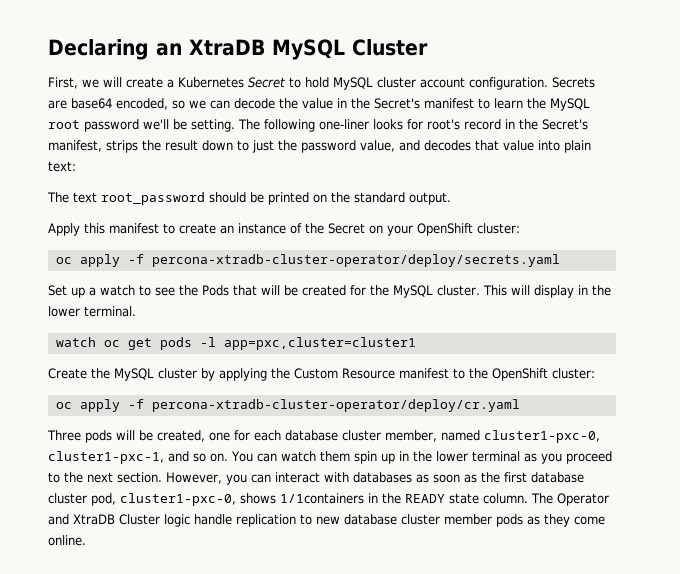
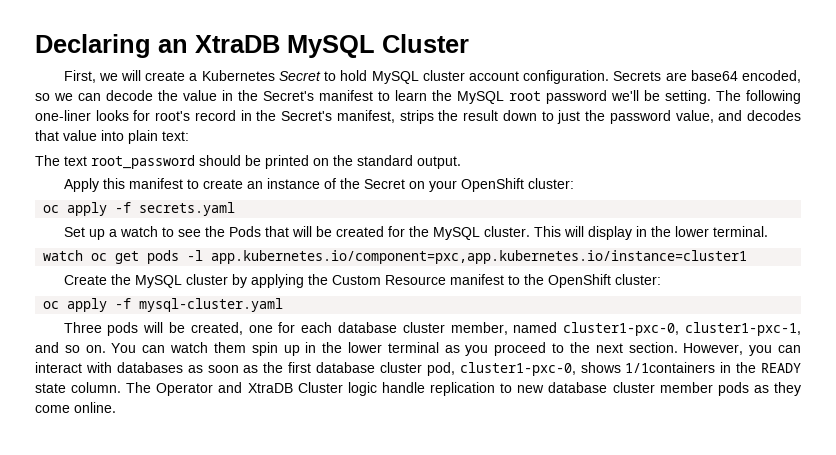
- oc apply -f percona-xtradb-cluster-operator/deploy/secrets.yaml
+ oc apply -f secrets.yaml
- watch oc get pods -l app=pxc,cluster=cluster1
+ watch oc get pods -l app.kubernetes.io/component=pxc,app.kubernetes.io/instance=cluster1
- oc apply -f percona-xtradb-cluster-operator/deploy/cr.yaml
+ oc apply -f mysql-cluster.yaml

